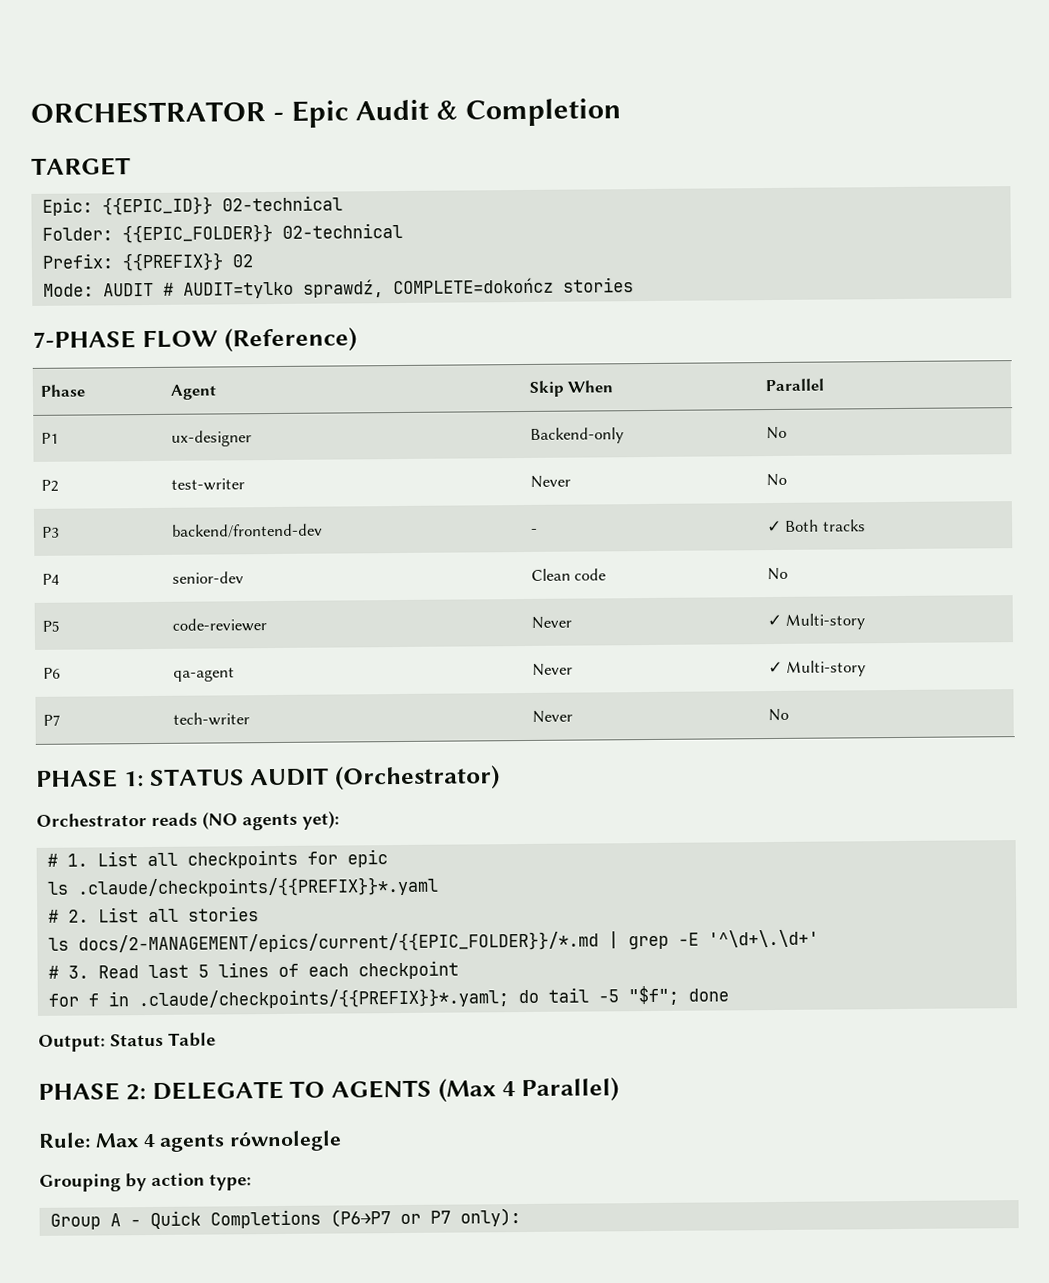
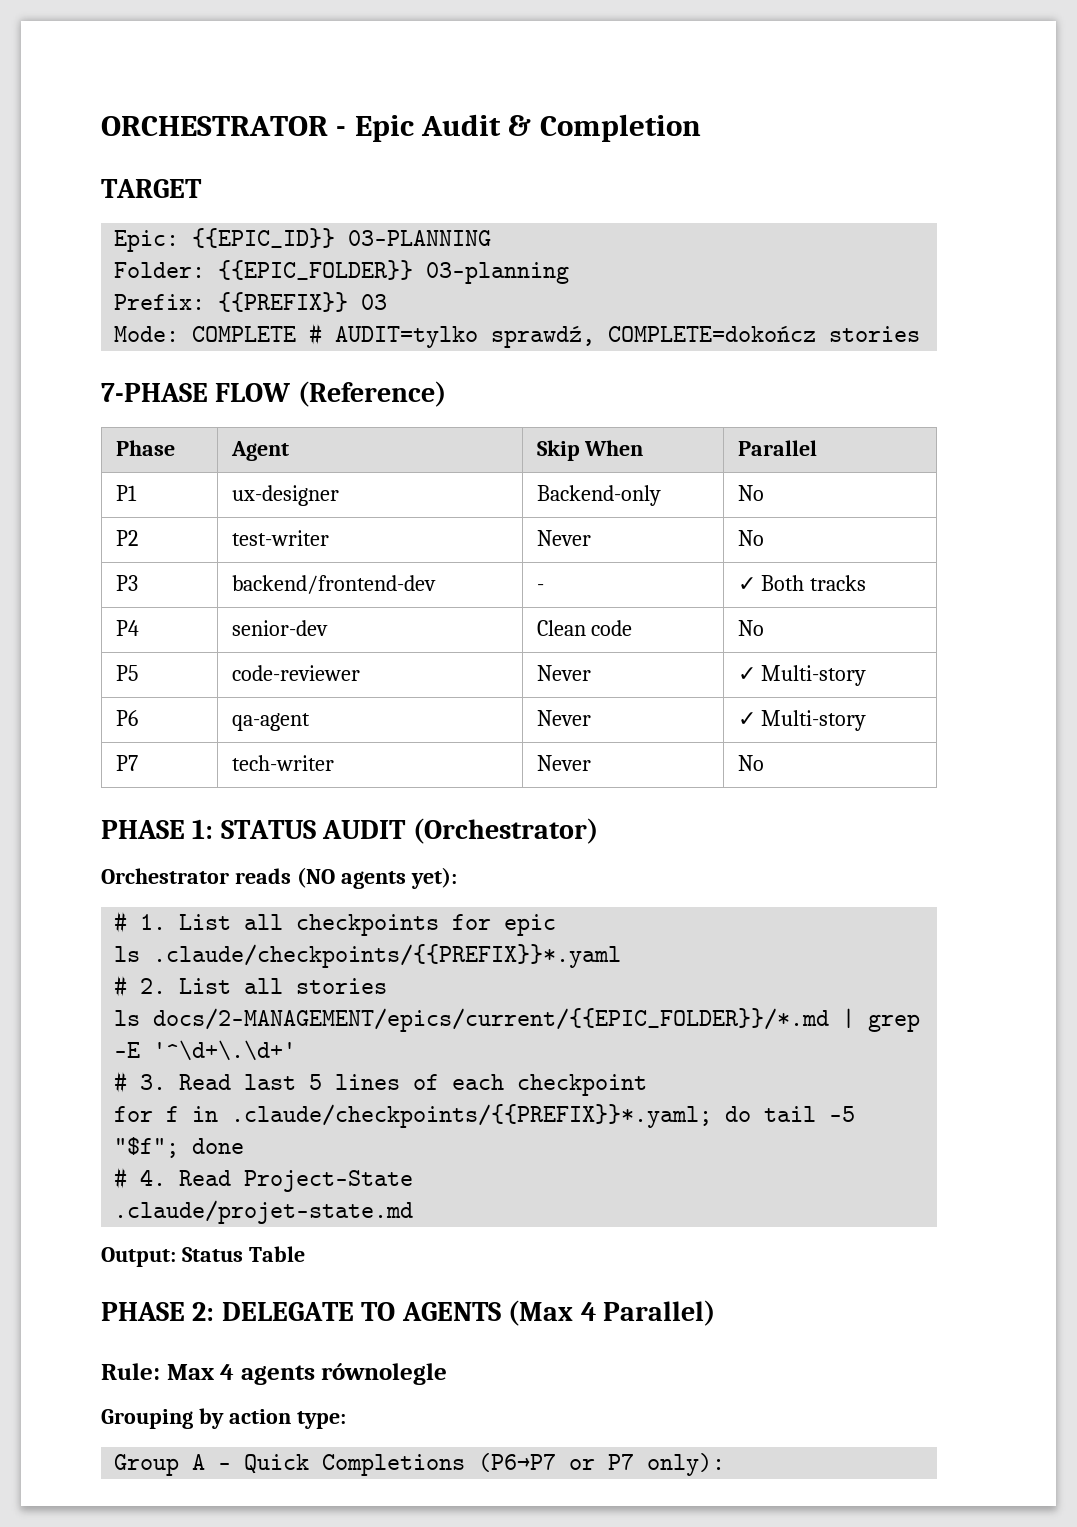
- Epic: {{EPIC_ID}} 02-technical
+ Epic: {{EPIC_ID}} 03-PLANNING
- Folder: {{EPIC_FOLDER}} 02-technical
+ Folder: {{EPIC_FOLDER}} 03-planning
- Prefix: {{PREFIX}} 02
+ Prefix: {{PREFIX}} 03
- Mode: AUDIT # AUDIT=tylko sprawdź, COMPLETE=dokończ stories
+ Mode: COMPLETE # AUDIT=tylko sprawdź, COMPLETE=dokończ stories
+ # 4. Read Project-State
+ .claude/projet-state.md

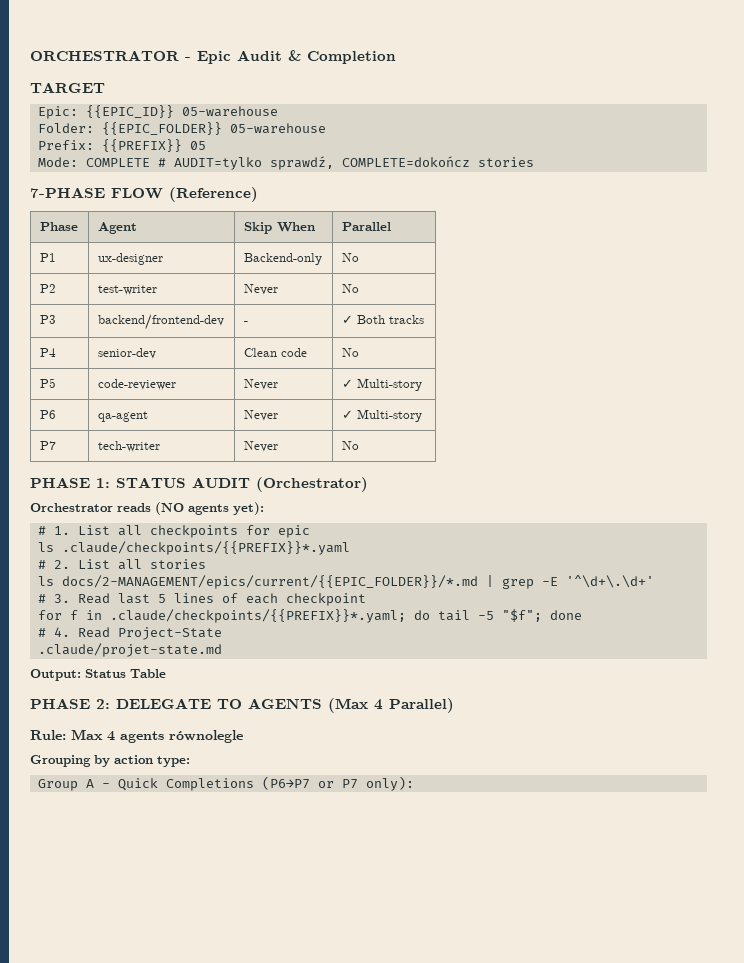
- Epic: {{EPIC_ID}} 03-PLANNING
+ Epic: {{EPIC_ID}} 05-warehouse
- Folder: {{EPIC_FOLDER}} 03-planning
+ Folder: {{EPIC_FOLDER}} 05-warehouse
- Prefix: {{PREFIX}} 03
+ Prefix: {{PREFIX}} 05

